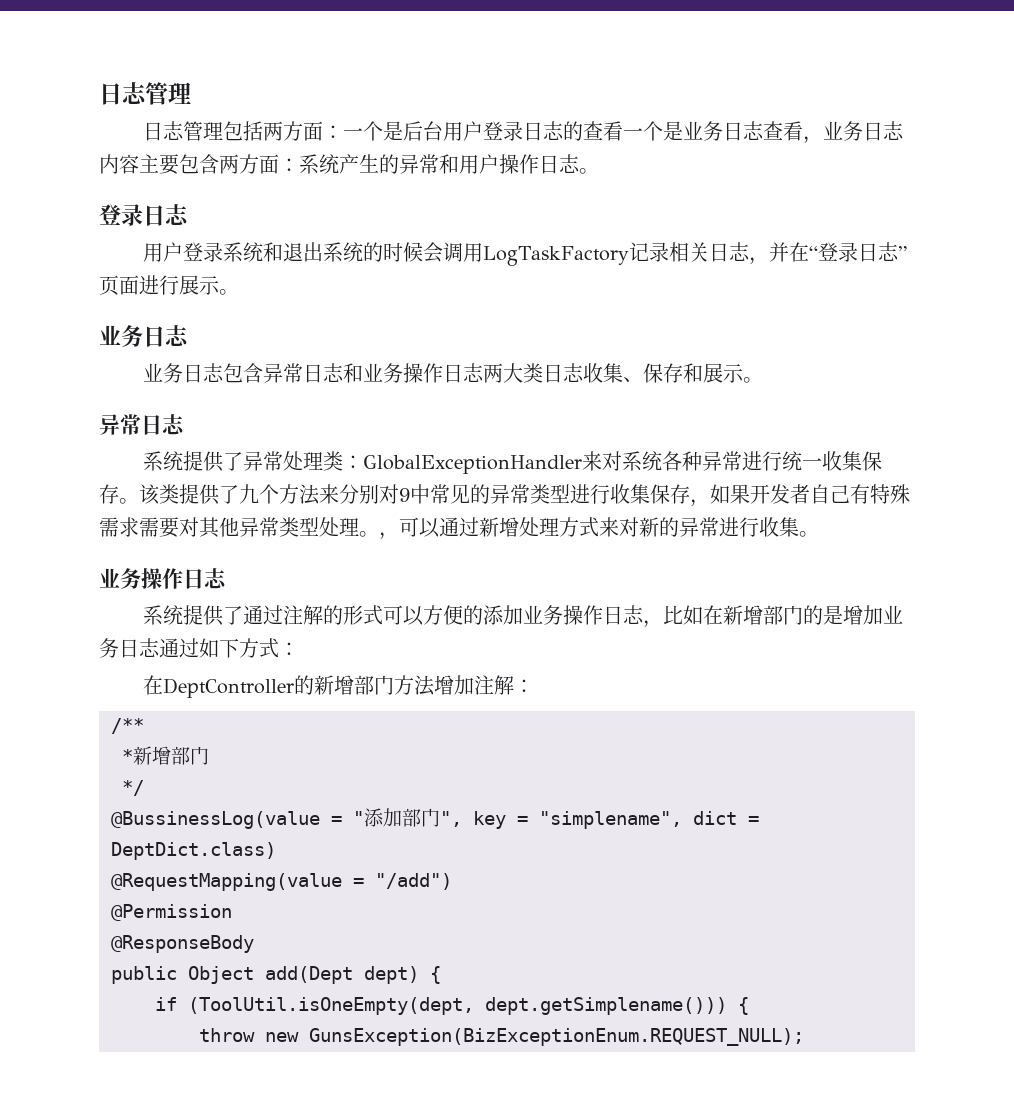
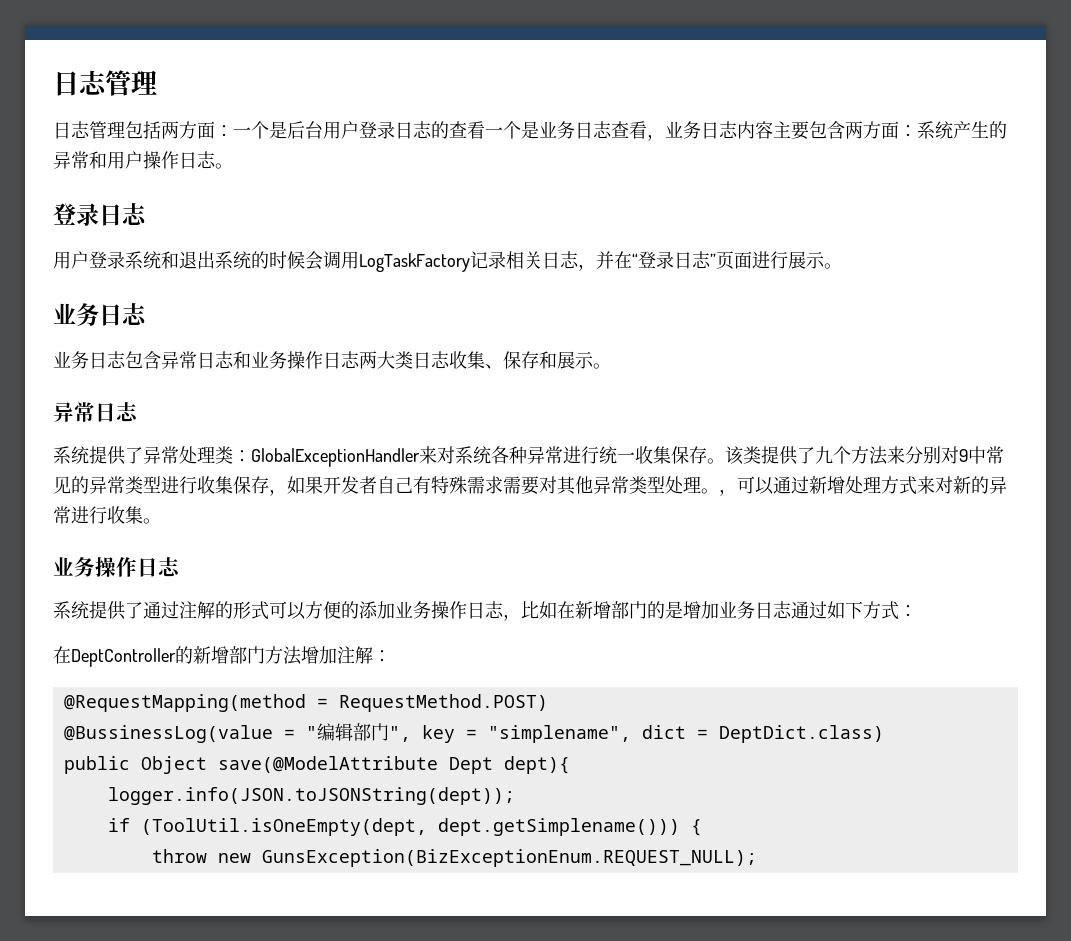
- /**
- *新增部门
- */
+ @RequestMapping(method = RequestMethod.POST)
- @BussinessLog(value = "添加部门", key = "simplename", dict = DeptDict.class)
+ @BussinessLog(value = "编辑部门", key = "simplename", dict = DeptDict.class)
- @RequestMapping(value = "/add")
- @Permission
- @ResponseBody
- public Object add(Dept dept) {
+ public Object save(@ModelAttribute Dept dept){
+ logger.info(JSON.toJSONString(dept));

